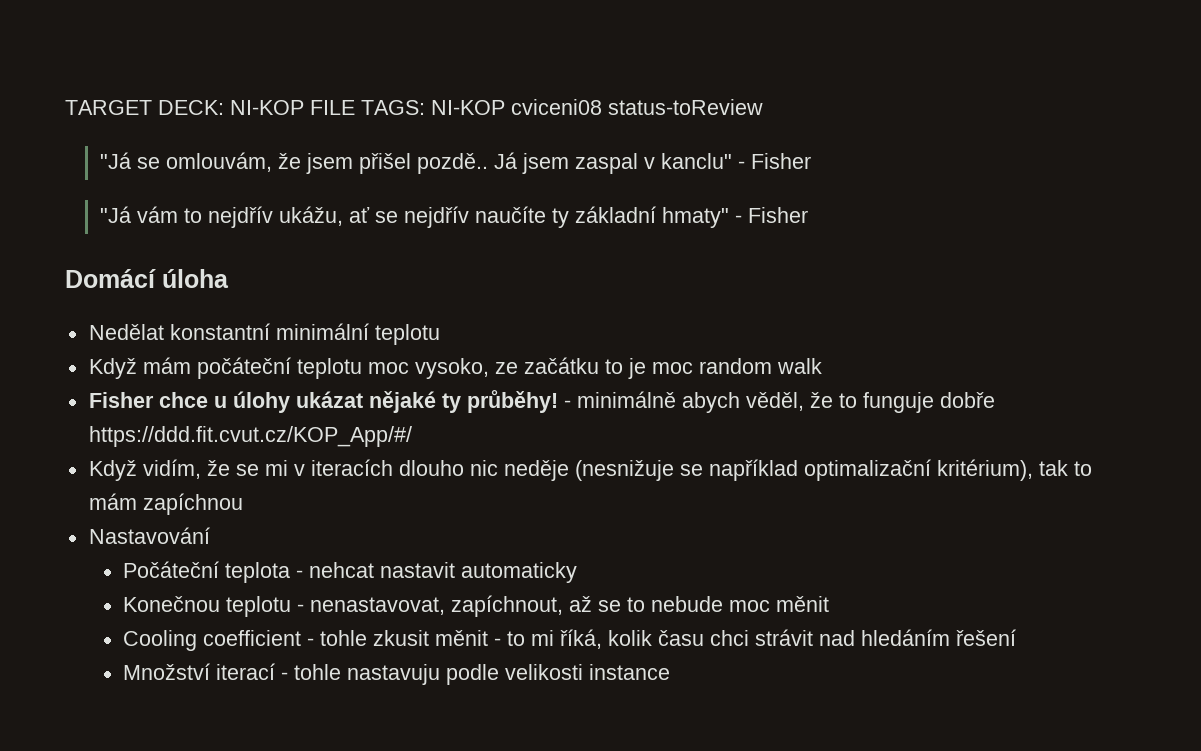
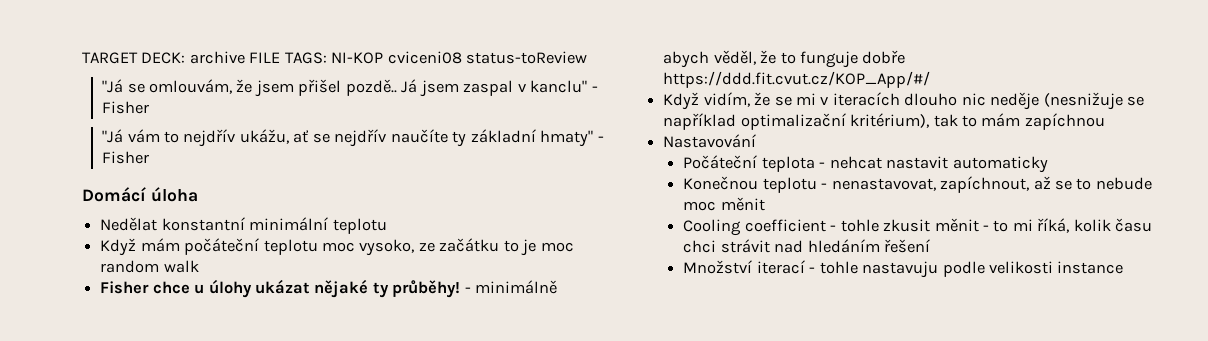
- TARGET DECK: NI-KOP FILE TAGS: NI-KOP cviceni08 status-toReview
+ TARGET DECK: archive FILE TAGS: NI-KOP cviceni08 status-toReview

